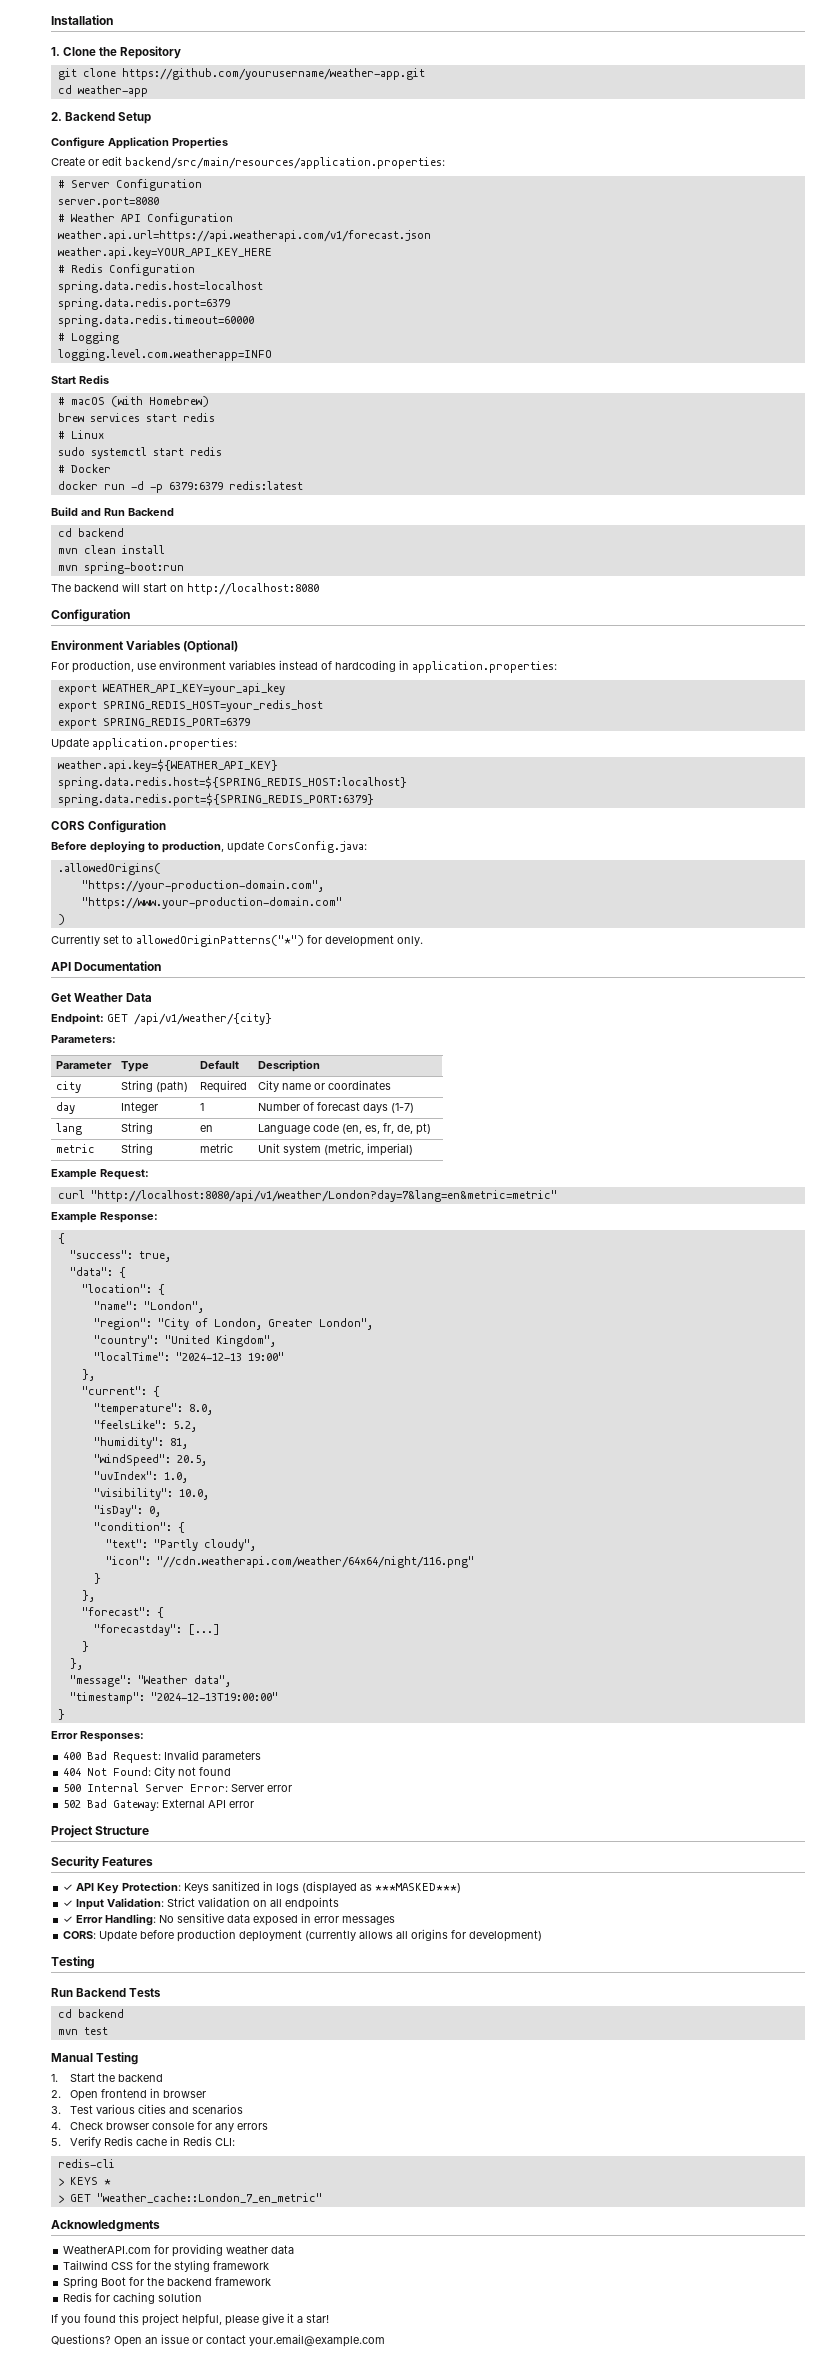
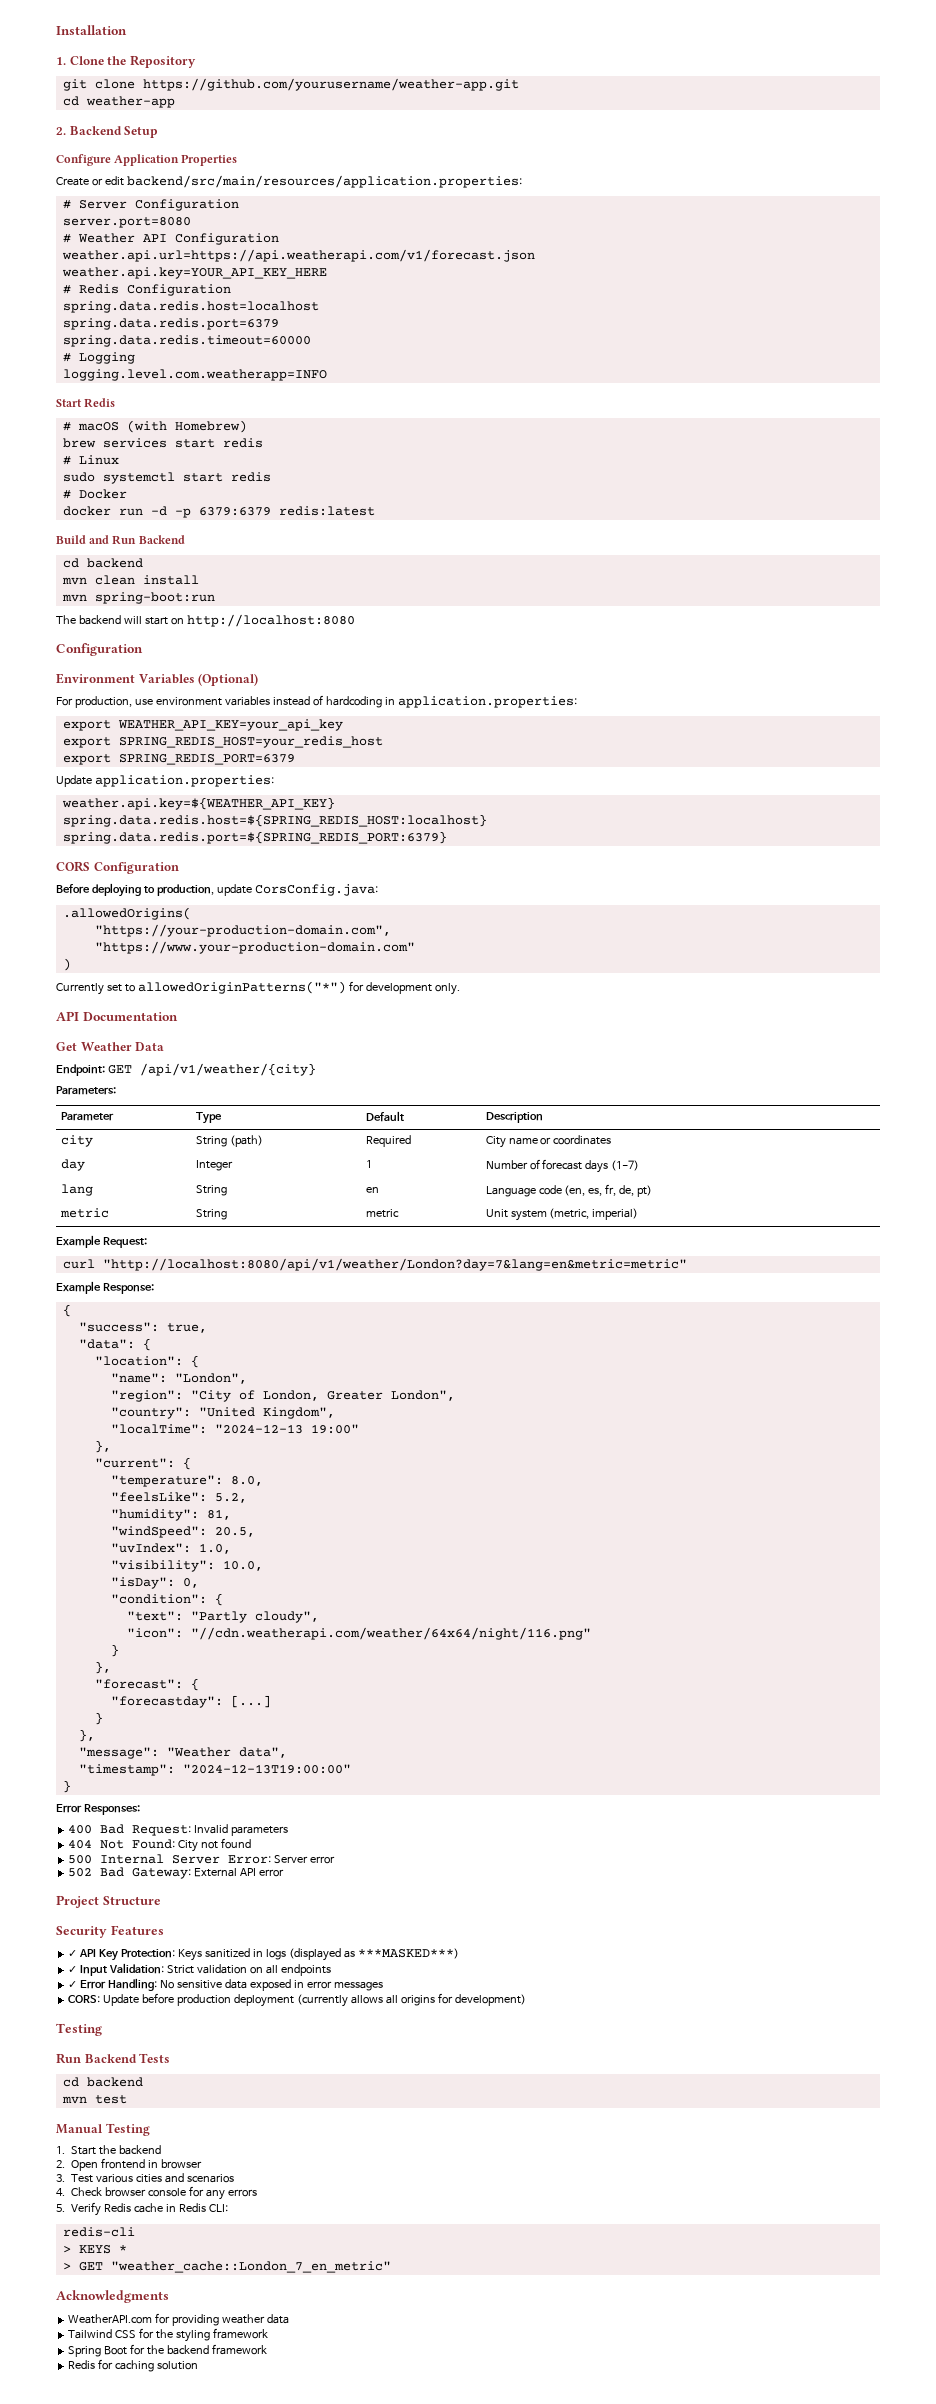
- If you found this project helpful, please give it a star!
- Questions? Open an issue or contact your.email@example.com

